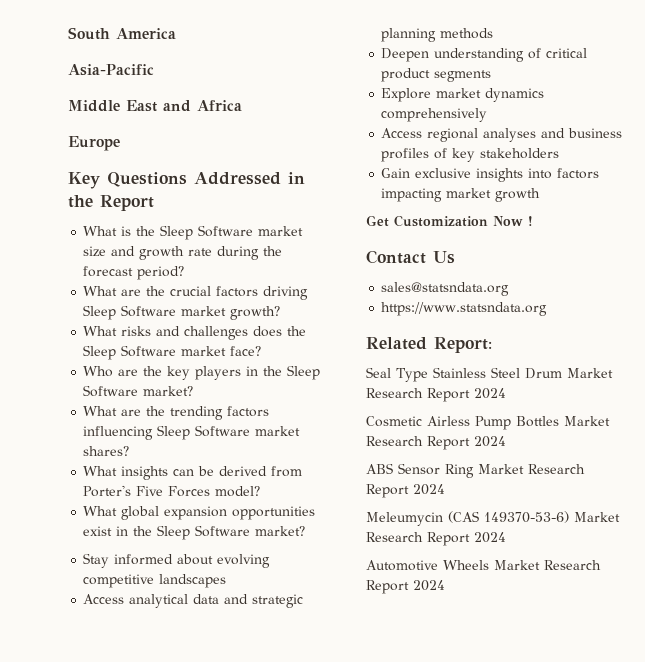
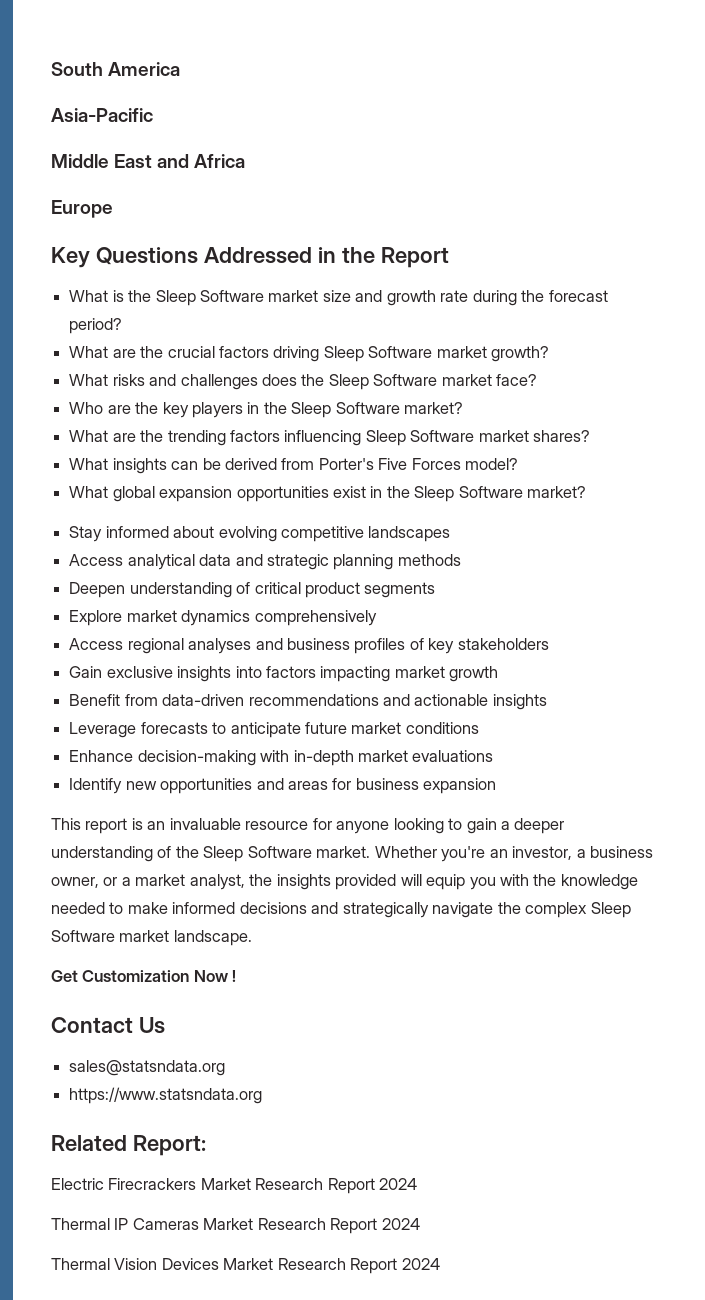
+ Benefit from data-driven recommendations and actionable insights
+ Leverage forecasts to anticipate future market conditions
+ Enhance decision-making with in-depth market evaluations
+ Identify new opportunities and areas for business expansion
+ This report is an invaluable resource for anyone looking to gain a deeper understanding of the Sleep Software market. Whether you're an investor, a business owner, or a market analyst, the insights provided will equip you with the knowledge needed to make informed decisions and strategically navigate the complex Sleep Software market landscape.
- Seal Type Stainless Steel Drum Market Research Report 2024
- Cosmetic Airless Pump Bottles Market Research Report 2024
- ABS Sensor Ring Market Research Report 2024
- Meleumycin (CAS 149370-53-6) Market Research Report 2024
- Automotive Wheels Market Research Report 2024
+ Electric Firecrackers Market Research Report 2024
+ Thermal IP Cameras Market Research Report 2024
+ Thermal Vision Devices Market Research Report 2024

